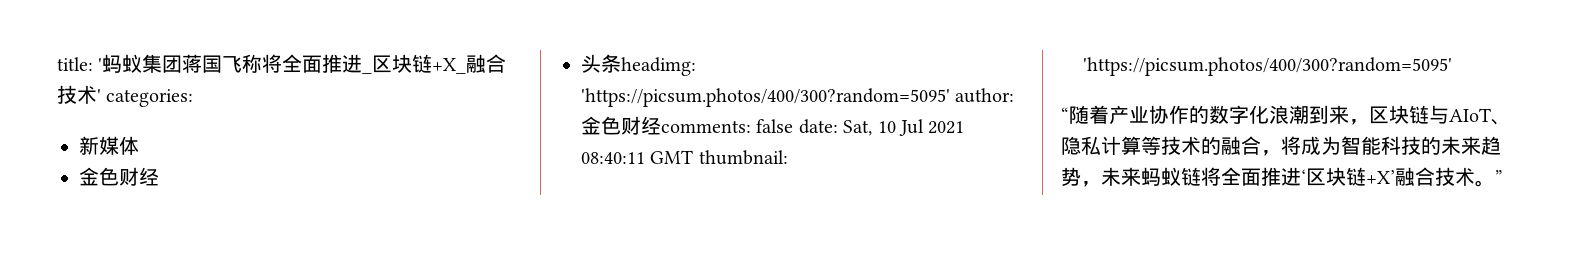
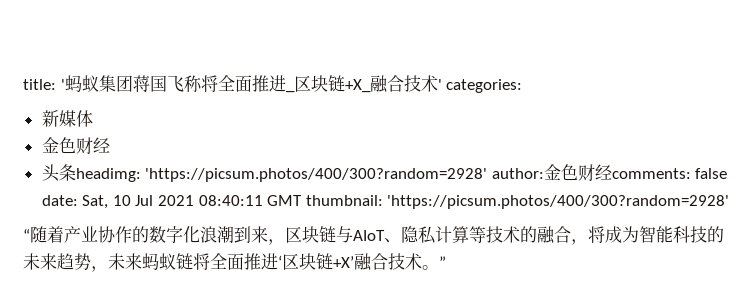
- 头条headimg: 'https://picsum.photos/400/300?random=5095' author:金色财经comments: false date: Sat, 10 Jul 2021 08:40:11 GMT thumbnail: 'https://picsum.photos/400/300?random=5095'
+ 头条headimg: 'https://picsum.photos/400/300?random=2928' author:金色财经comments: false date: Sat, 10 Jul 2021 08:40:11 GMT thumbnail: 'https://picsum.photos/400/300?random=2928'

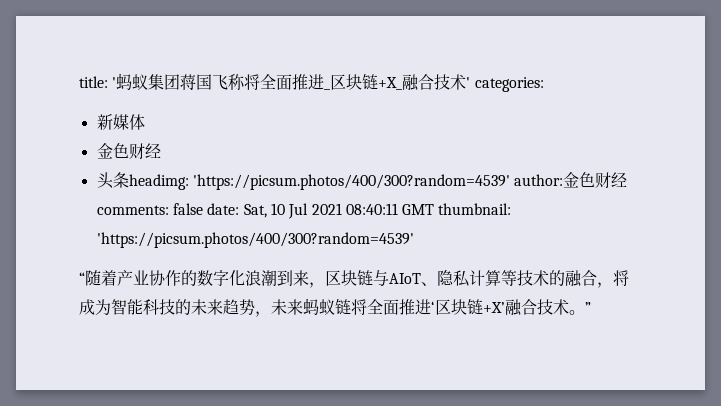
- 头条headimg: 'https://picsum.photos/400/300?random=2928' author:金色财经comments: false date: Sat, 10 Jul 2021 08:40:11 GMT thumbnail: 'https://picsum.photos/400/300?random=2928'
+ 头条headimg: 'https://picsum.photos/400/300?random=4539' author:金色财经comments: false date: Sat, 10 Jul 2021 08:40:11 GMT thumbnail: 'https://picsum.photos/400/300?random=4539'

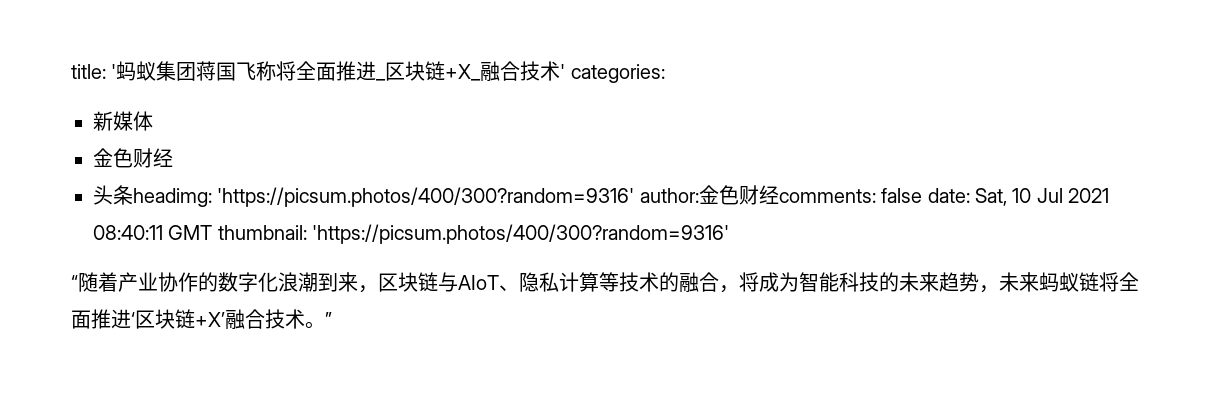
- 头条headimg: 'https://picsum.photos/400/300?random=4539' author:金色财经comments: false date: Sat, 10 Jul 2021 08:40:11 GMT thumbnail: 'https://picsum.photos/400/300?random=4539'
+ 头条headimg: 'https://picsum.photos/400/300?random=9316' author:金色财经comments: false date: Sat, 10 Jul 2021 08:40:11 GMT thumbnail: 'https://picsum.photos/400/300?random=9316'

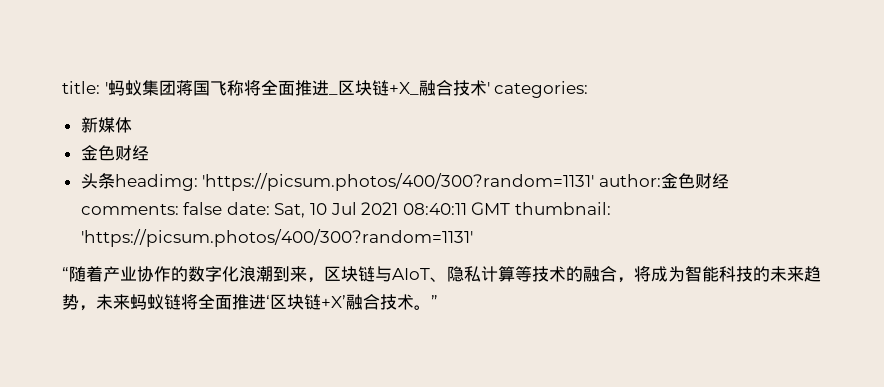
- 头条headimg: 'https://picsum.photos/400/300?random=9316' author:金色财经comments: false date: Sat, 10 Jul 2021 08:40:11 GMT thumbnail: 'https://picsum.photos/400/300?random=9316'
+ 头条headimg: 'https://picsum.photos/400/300?random=1131' author:金色财经comments: false date: Sat, 10 Jul 2021 08:40:11 GMT thumbnail: 'https://picsum.photos/400/300?random=1131'

